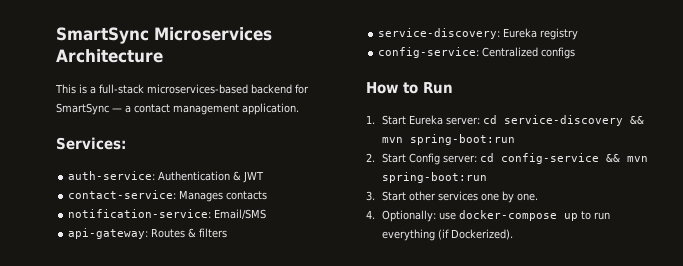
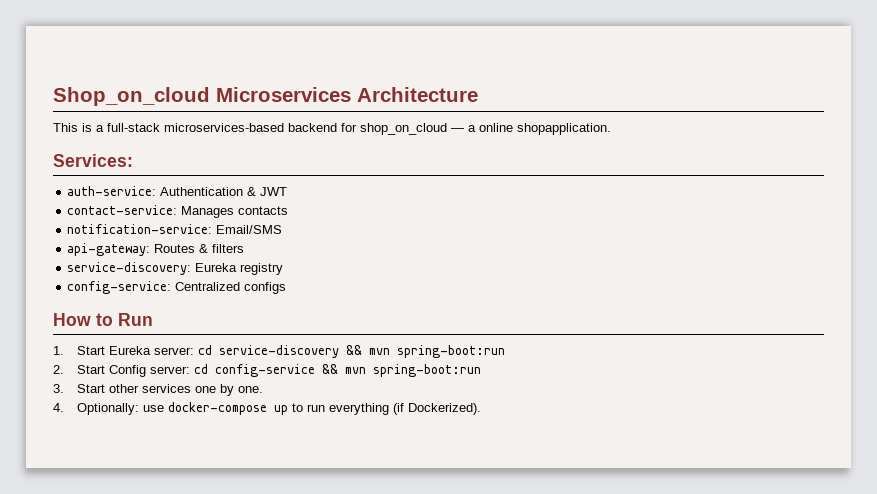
- SmartSync Microservices Architecture
+ Shop_on_cloud Microservices Architecture
- This is a full-stack microservices-based backend for SmartSync — a contact management application.
+ This is a full-stack microservices-based backend for shop_on_cloud — a online shopapplication.

